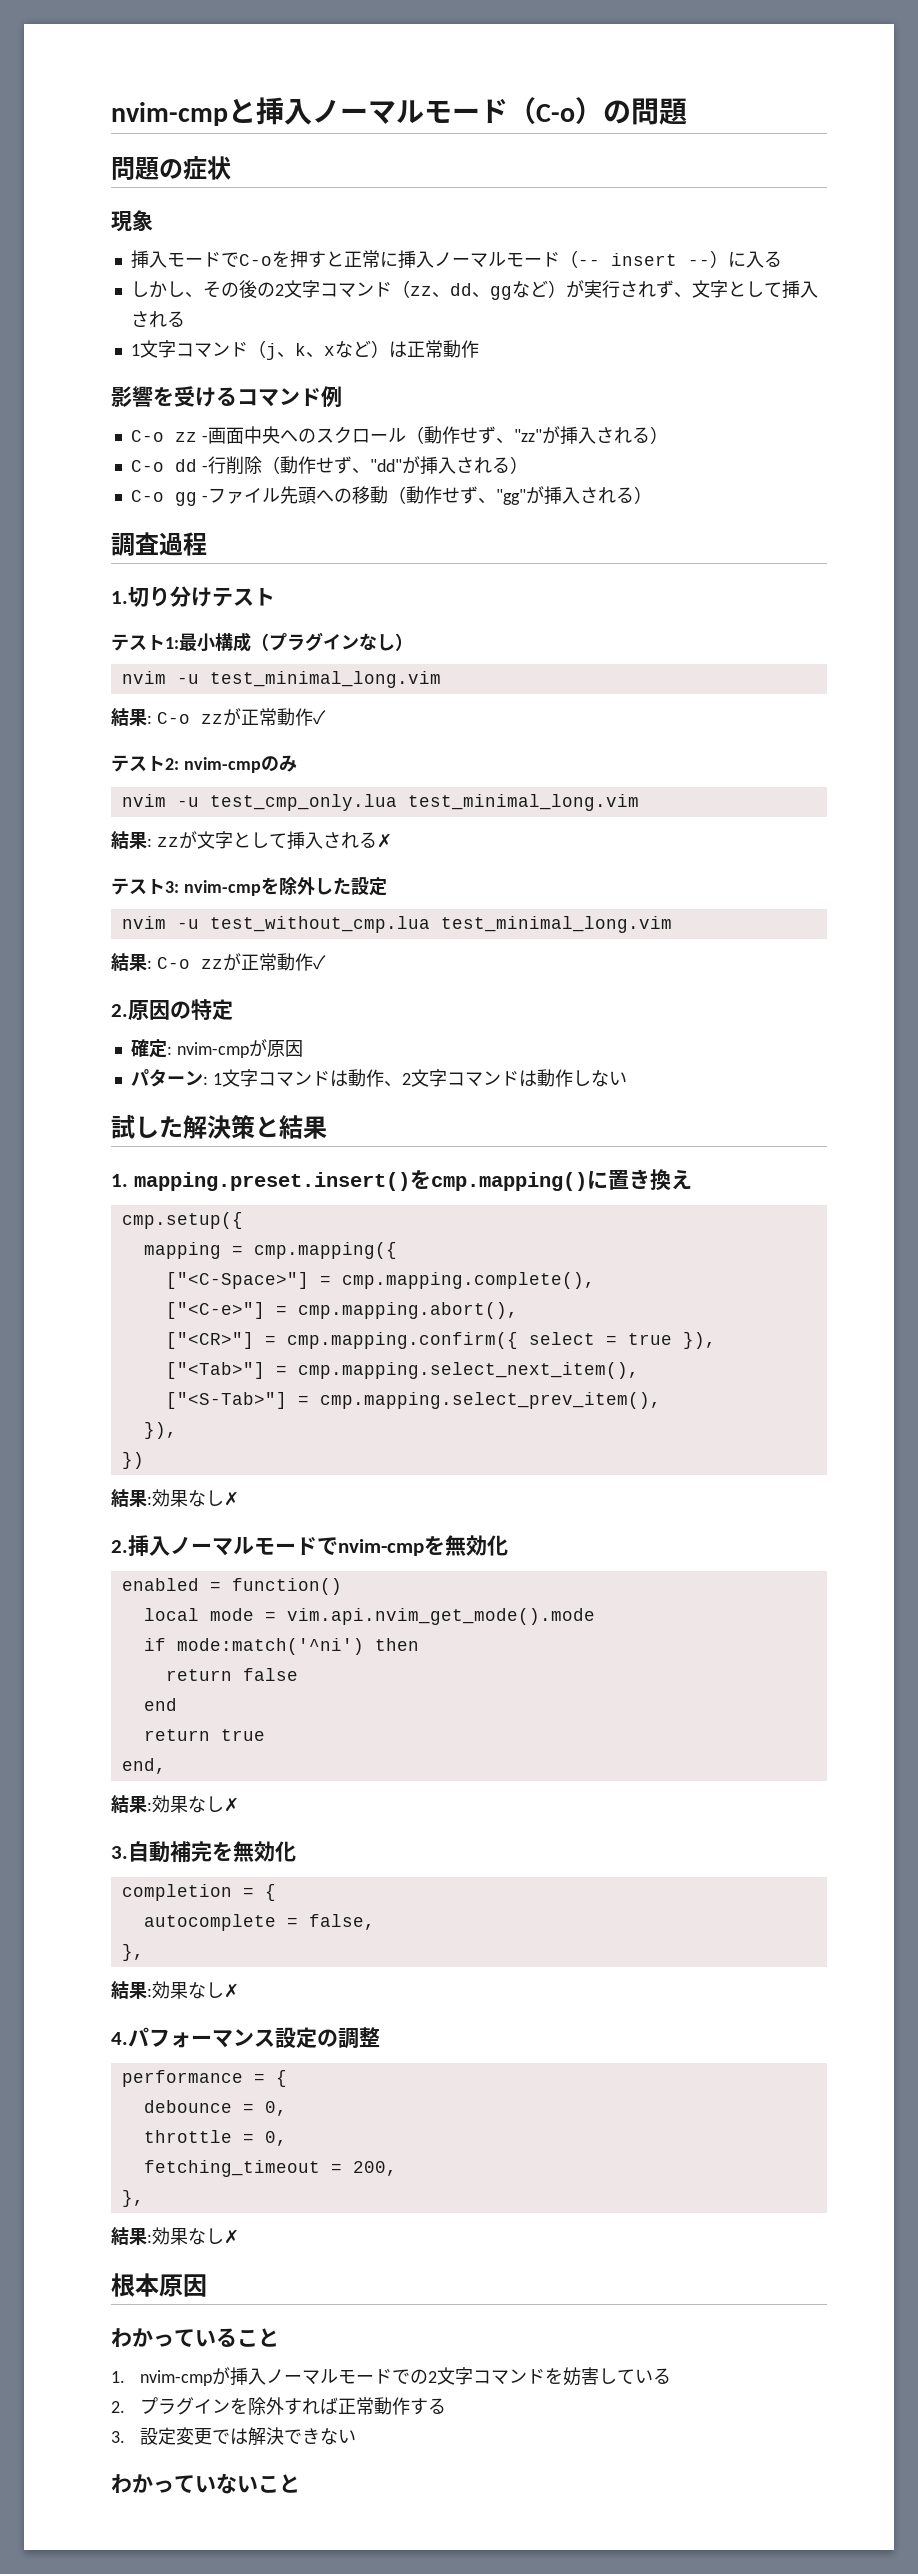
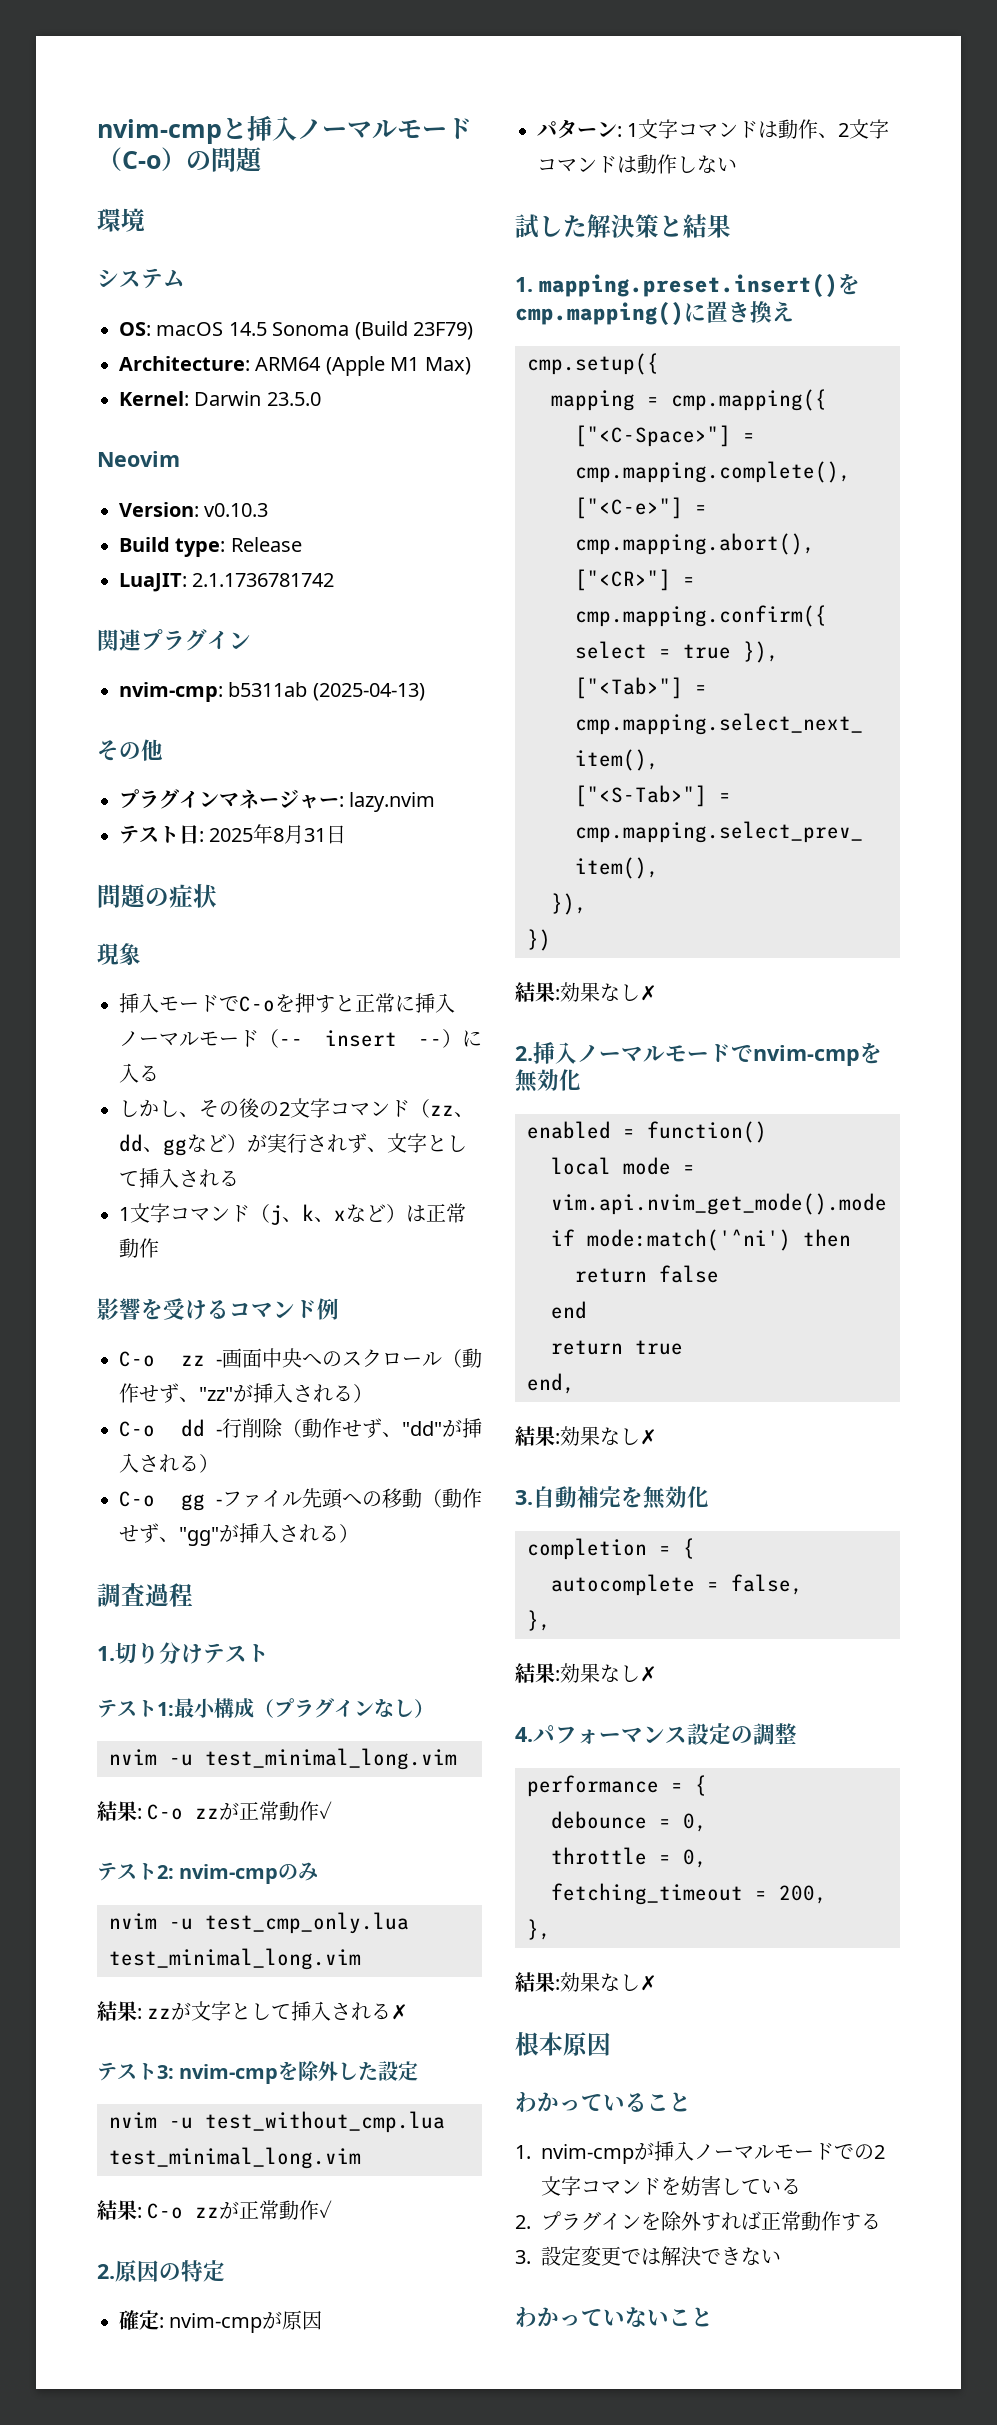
+ 環境
+ システム
+ OS: macOS 14.5 Sonoma (Build 23F79)
+ Architecture: ARM64 (Apple M1 Max)
+ Kernel: Darwin 23.5.0
+ Neovim
+ Version: v0.10.3
+ Build type: Release
+ LuaJIT: 2.1.1736781742
+ 関連プラグイン
+ nvim-cmp: b5311ab (2025-04-13)
+ その他
+ プラグインマネージャー: lazy.nvim
+ テスト日: 2025年8月31日

